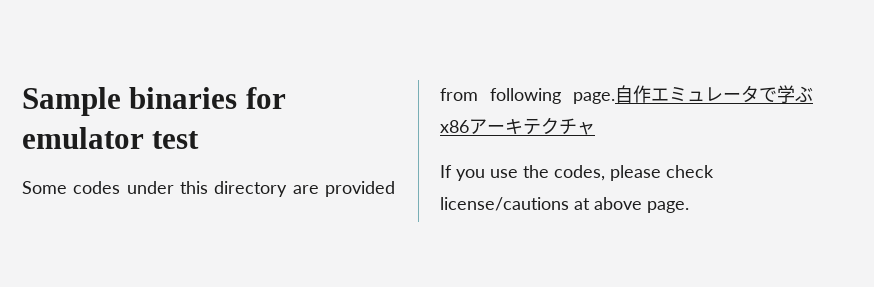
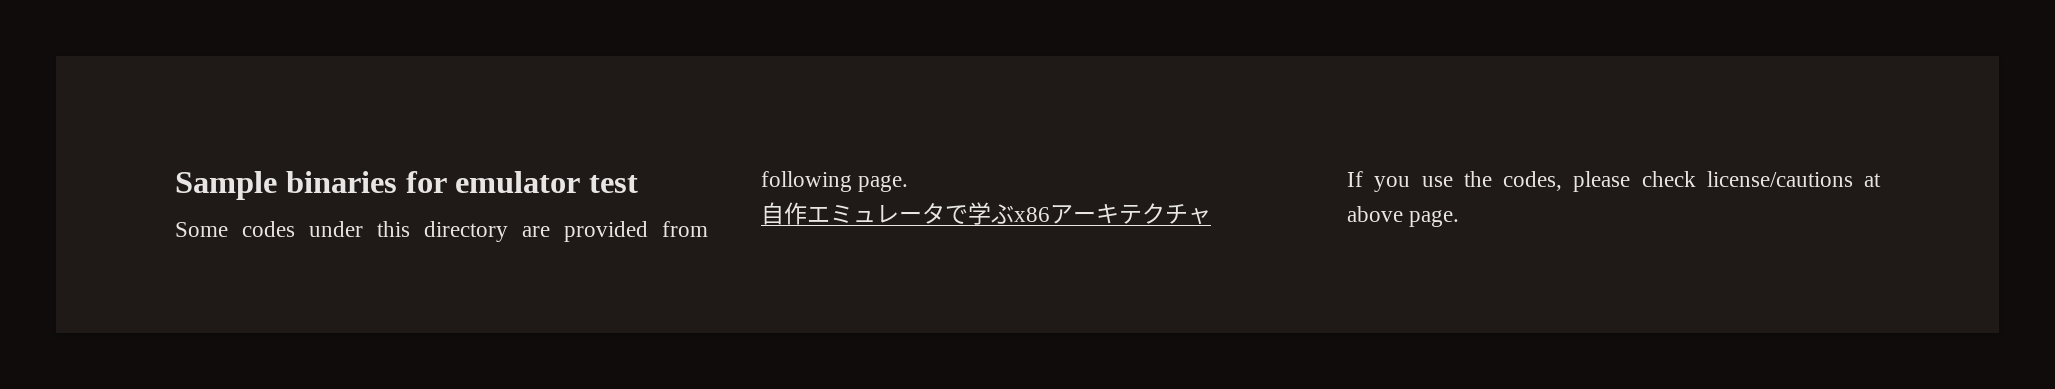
- Some codes under this directory are provided from following page.自作エミュレータで学ぶx86アーキテクチャ
+ Some codes under this directory are provided from following page.
+ 自作エミュレータで学ぶx86アーキテクチャ

